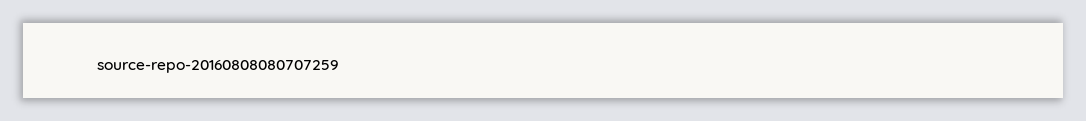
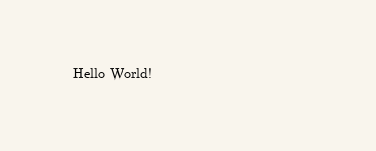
- source-repo-20160808080707259
+ Hello World!

